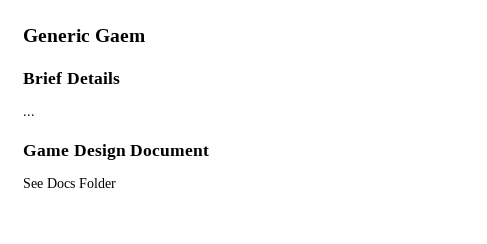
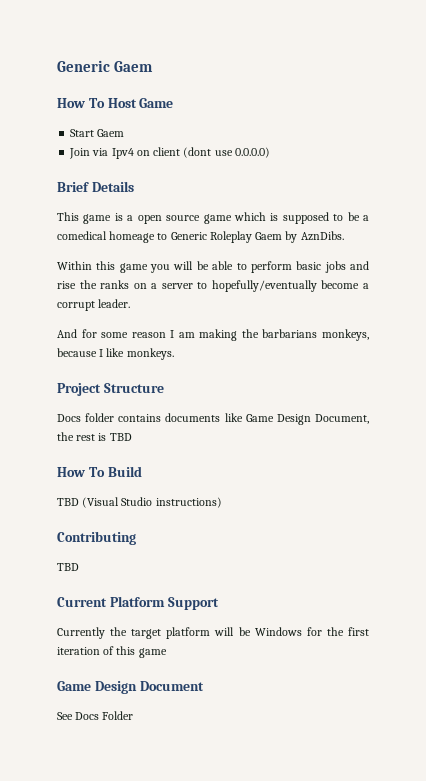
+ How To Host Game
+ Start Gaem
+ Join via Ipv4 on client (dont use 0.0.0.0)
  Brief Details
- ...
+ This game is a open source game which is supposed to be a comedical homeage to Generic Roleplay Gaem by AznDibs.
+ Within this game you will be able to perform basic jobs and rise the ranks on a server to hopefully/eventually become a corrupt leader.
+ And for some reason I am making the barbarians monkeys, because I like monkeys.
+ Project Structure
+ Docs folder contains documents like Game Design Document, the rest is TBD
+ How To Build
+ TBD (Visual Studio instructions)
+ Contributing
+ TBD
+ Current Platform Support
+ Currently the target platform will be Windows for the first iteration of this game

